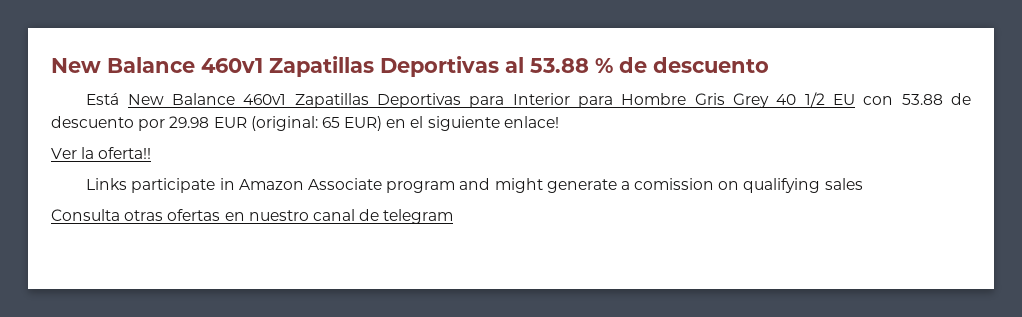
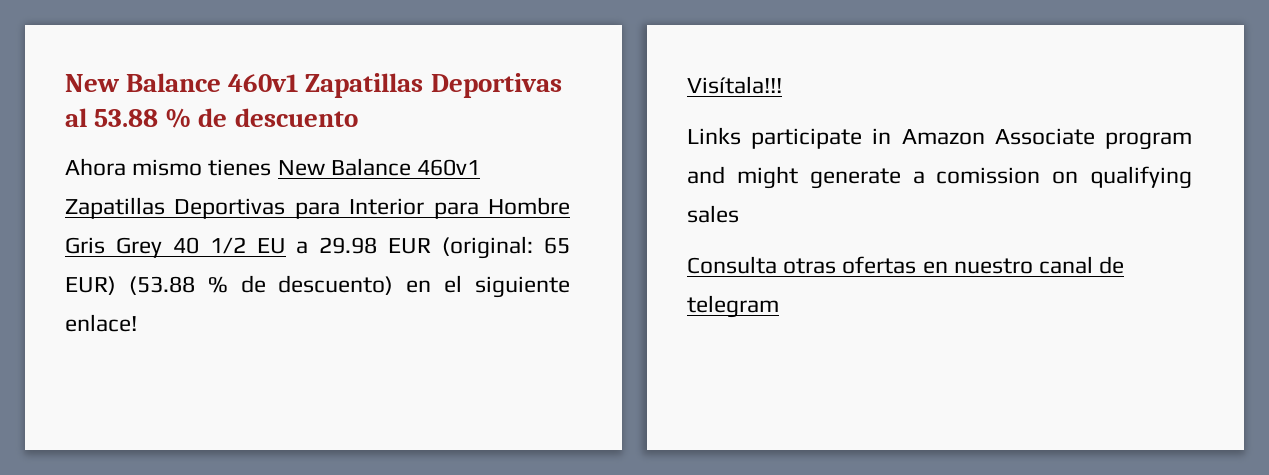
- Está New Balance 460v1 Zapatillas Deportivas para Interior para Hombre Gris Grey 40 1/2 EU con 53.88 de descuento por 29.98 EUR (original: 65 EUR) en el siguiente enlace!
+ Ahora mismo tienes New Balance 460v1 Zapatillas Deportivas para Interior para Hombre Gris Grey 40 1/2 EU a 29.98 EUR (original: 65 EUR) (53.88 % de descuento) en el siguiente enlace!
- Ver la oferta!!
+ Visítala!!!

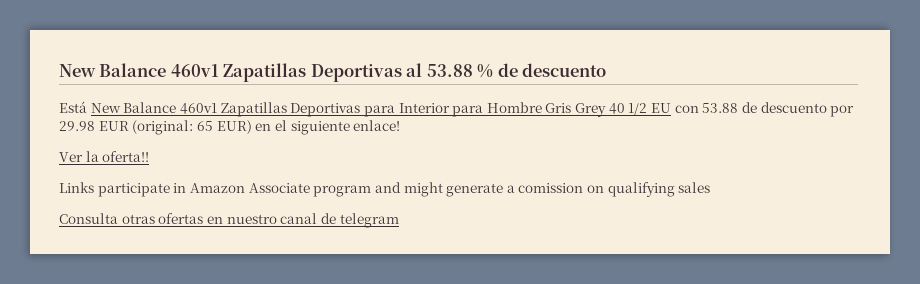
- Ahora mismo tienes New Balance 460v1 Zapatillas Deportivas para Interior para Hombre Gris Grey 40 1/2 EU a 29.98 EUR (original: 65 EUR) (53.88 % de descuento) en el siguiente enlace!
+ Está New Balance 460v1 Zapatillas Deportivas para Interior para Hombre Gris Grey 40 1/2 EU con 53.88 de descuento por 29.98 EUR (original: 65 EUR) en el siguiente enlace!
- Visítala!!!
+ Ver la oferta!!

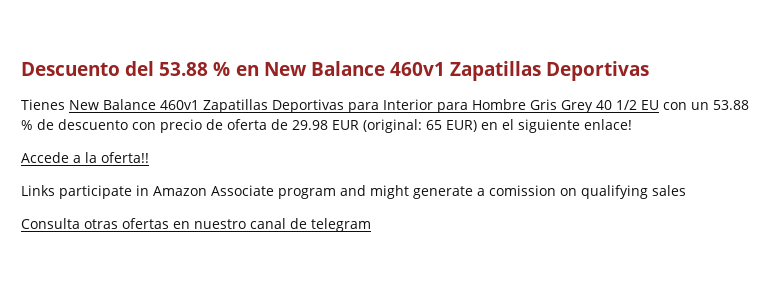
- New Balance 460v1 Zapatillas Deportivas al 53.88 % de descuento
- Está New Balance 460v1 Zapatillas Deportivas para Interior para Hombre Gris Grey 40 1/2 EU con 53.88 de descuento por 29.98 EUR (original: 65 EUR) en el siguiente enlace!
+ Descuento del 53.88 % en New Balance 460v1 Zapatillas Deportivas
+ Tienes New Balance 460v1 Zapatillas Deportivas para Interior para Hombre Gris Grey 40 1/2 EU con un 53.88 % de descuento con precio de oferta de 29.98 EUR (original: 65 EUR) en el siguiente enlace!
- Ver la oferta!!
+ Accede a la oferta!!

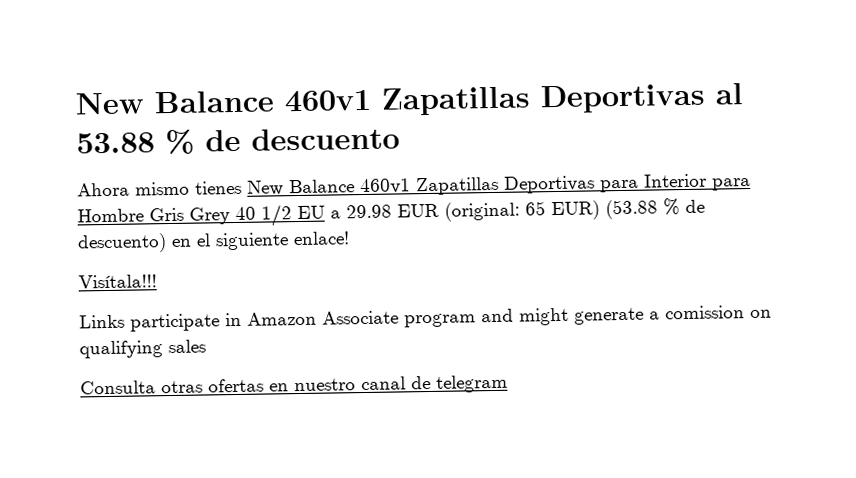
- Descuento del 53.88 % en New Balance 460v1 Zapatillas Deportivas
- Tienes New Balance 460v1 Zapatillas Deportivas para Interior para Hombre Gris Grey 40 1/2 EU con un 53.88 % de descuento con precio de oferta de 29.98 EUR (original: 65 EUR) en el siguiente enlace!
+ New Balance 460v1 Zapatillas Deportivas al 53.88 % de descuento
+ Ahora mismo tienes New Balance 460v1 Zapatillas Deportivas para Interior para Hombre Gris Grey 40 1/2 EU a 29.98 EUR (original: 65 EUR) (53.88 % de descuento) en el siguiente enlace!
- Accede a la oferta!!
+ Visítala!!!

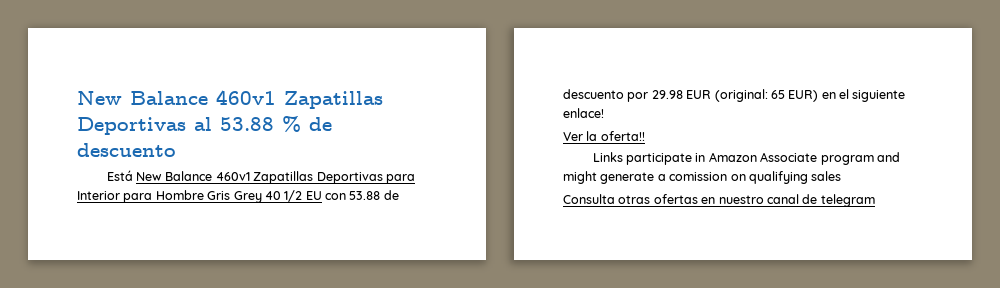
- Ahora mismo tienes New Balance 460v1 Zapatillas Deportivas para Interior para Hombre Gris Grey 40 1/2 EU a 29.98 EUR (original: 65 EUR) (53.88 % de descuento) en el siguiente enlace!
+ Está New Balance 460v1 Zapatillas Deportivas para Interior para Hombre Gris Grey 40 1/2 EU con 53.88 de descuento por 29.98 EUR (original: 65 EUR) en el siguiente enlace!
- Visítala!!!
+ Ver la oferta!!

